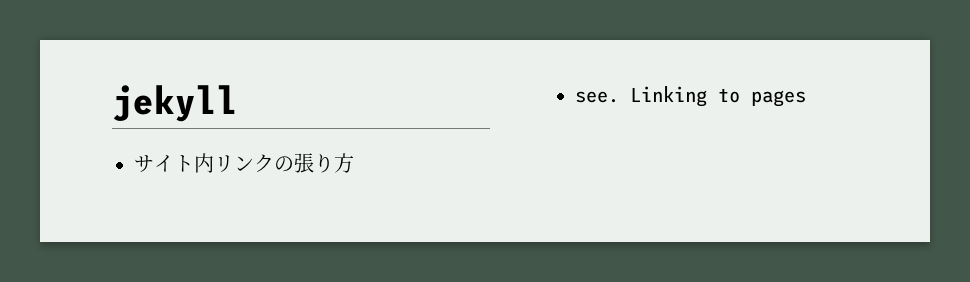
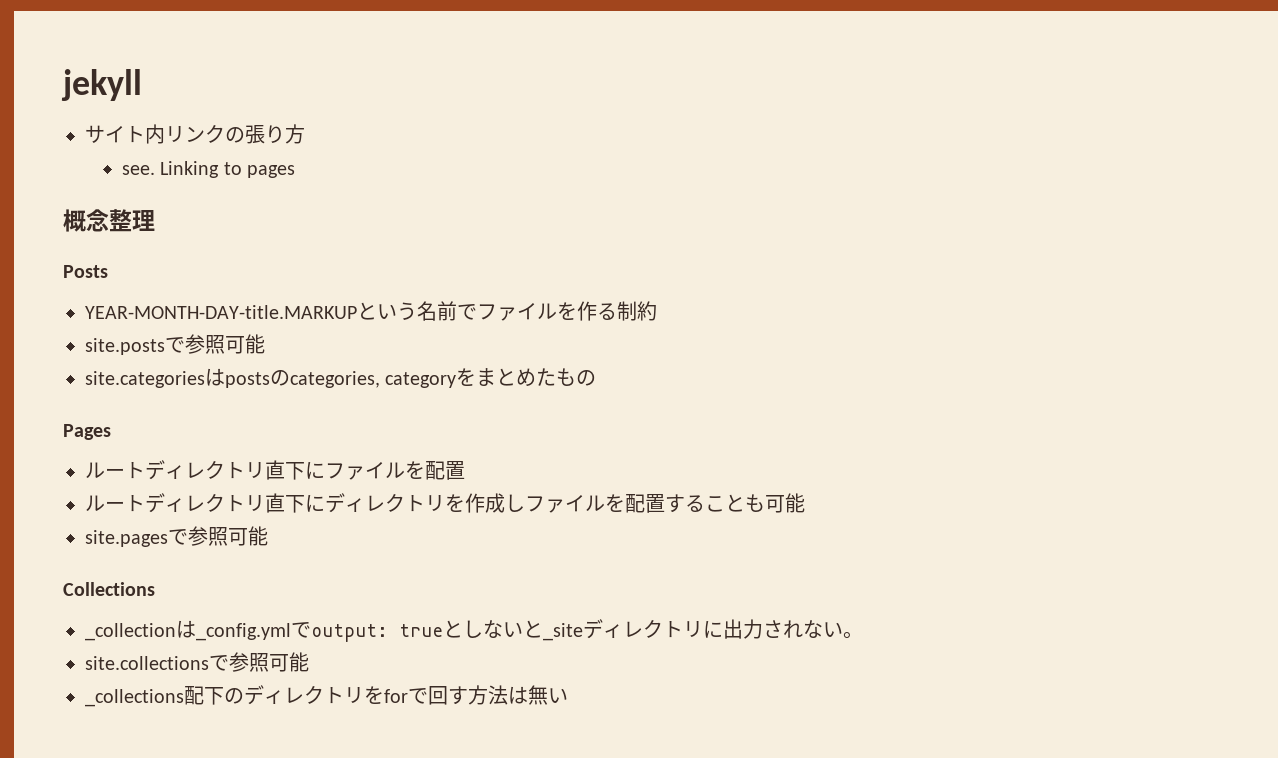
+ 概念整理
+ Posts
+ YEAR-MONTH-DAY-title.MARKUPという名前でファイルを作る制約
+ site.postsで参照可能
+ site.categoriesはpostsのcategories, categoryをまとめたもの
+ Pages
+ ルートディレクトリ直下にファイルを配置
+ ルートディレクトリ直下にディレクトリを作成しファイルを配置することも可能
+ site.pagesで参照可能
+ Collections
+ _collectionは_config.ymlでoutput: trueとしないと_siteディレクトリに出力されない。
+ site.collectionsで参照可能
+ _collections配下のディレクトリをforで回す方法は無い

